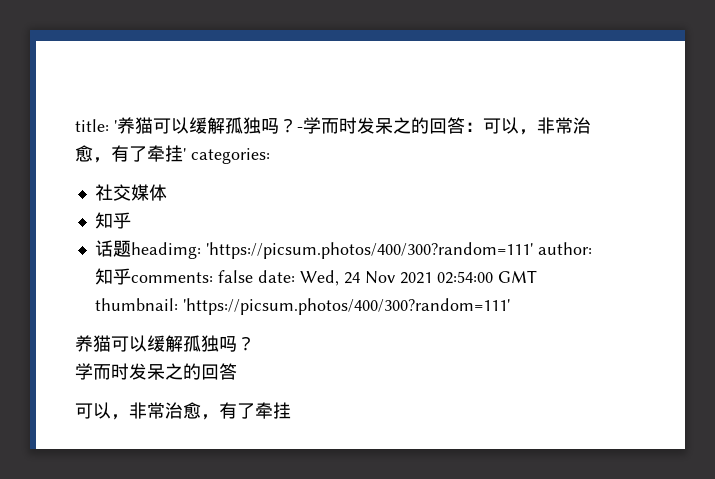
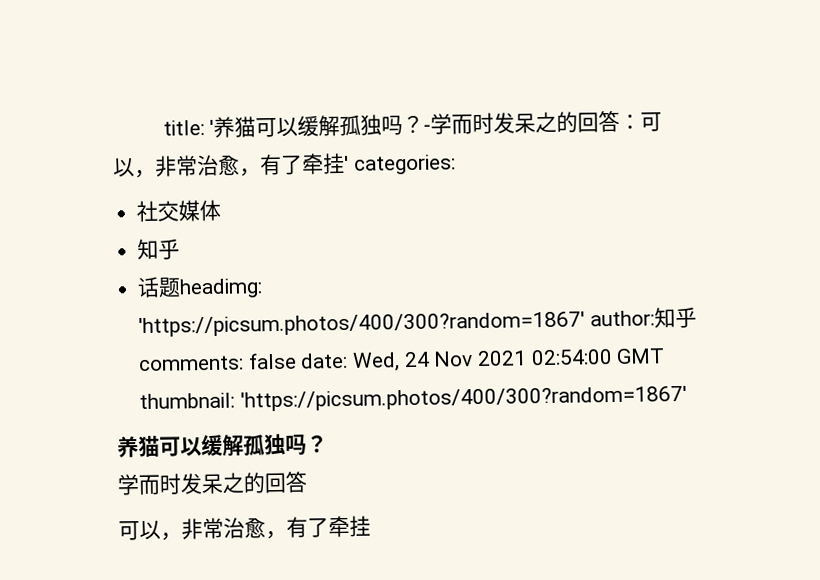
- 话题headimg: 'https://picsum.photos/400/300?random=111' author:知乎comments: false date: Wed, 24 Nov 2021 02:54:00 GMT thumbnail: 'https://picsum.photos/400/300?random=111'
+ 话题headimg: 'https://picsum.photos/400/300?random=1867' author:知乎comments: false date: Wed, 24 Nov 2021 02:54:00 GMT thumbnail: 'https://picsum.photos/400/300?random=1867'

